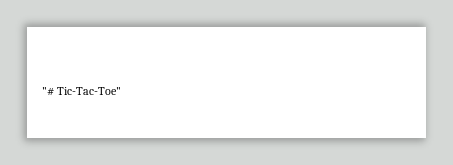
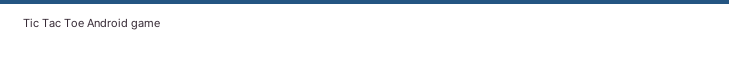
- "# Tic-Tac-Toe"
+ Tic Tac Toe Android game

